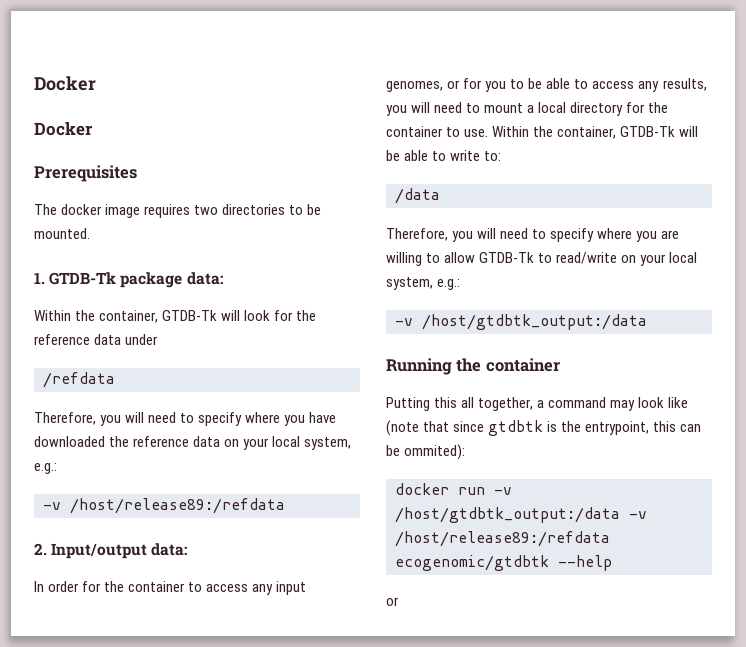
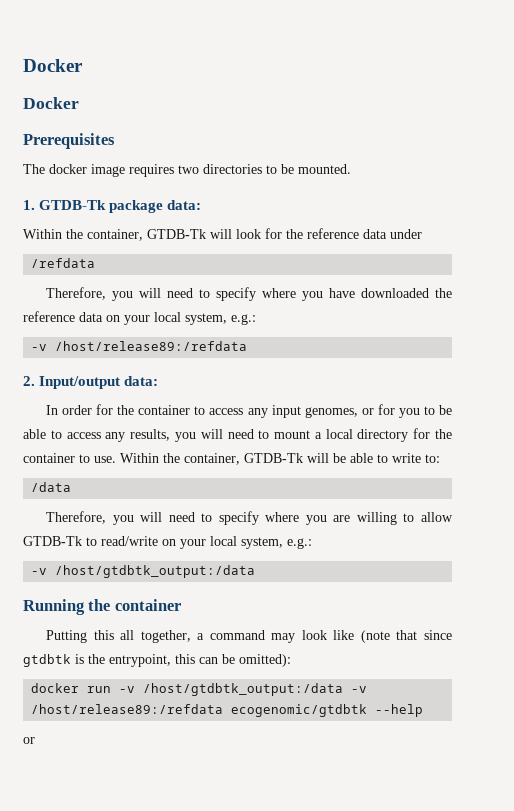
- Putting this all together, a command may look like (note that since gtdbtk is the entrypoint, this can be ommited):
+ Putting this all together, a command may look like (note that since gtdbtk is the entrypoint, this can be omitted):

